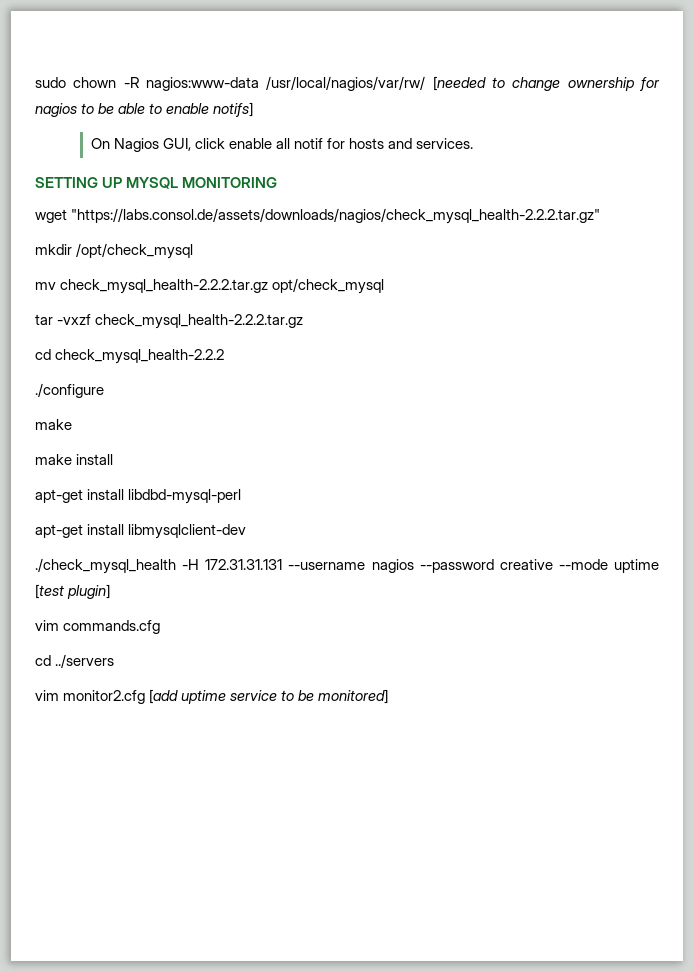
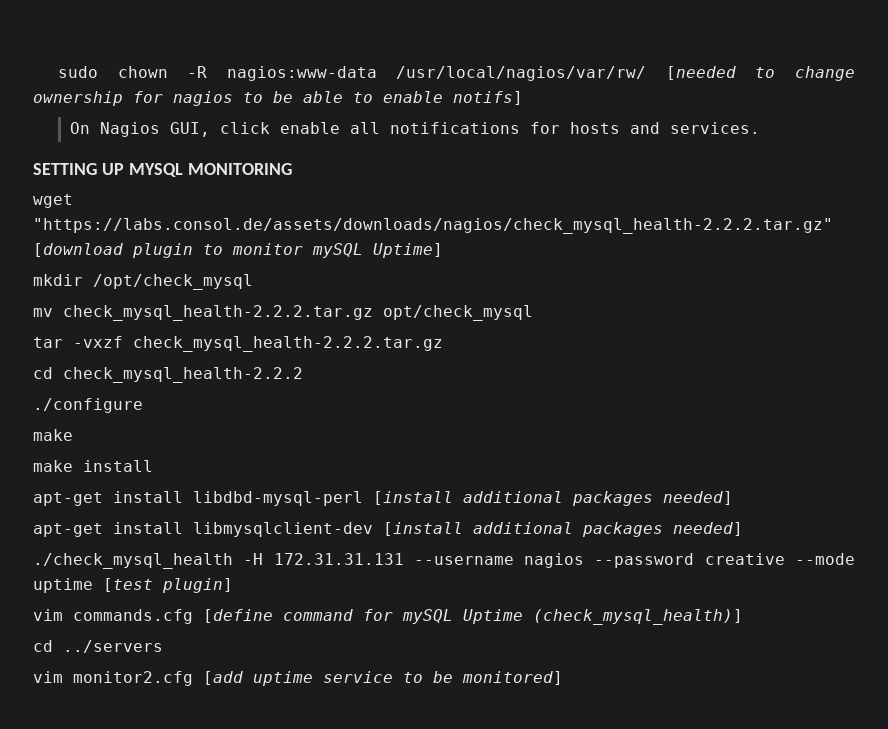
- On Nagios GUI, click enable all notif for hosts and services.
+ On Nagios GUI, click enable all notifications for hosts and services.
- wget "https://labs.consol.de/assets/downloads/nagios/check_mysql_health-2.2.2.tar.gz"
+ wget "https://labs.consol.de/assets/downloads/nagios/check_mysql_health-2.2.2.tar.gz" [download plugin to monitor mySQL Uptime]
- apt-get install libdbd-mysql-perl
+ apt-get install libdbd-mysql-perl [install additional packages needed]
- apt-get install libmysqlclient-dev
+ apt-get install libmysqlclient-dev [install additional packages needed]
- vim commands.cfg
+ vim commands.cfg [define command for mySQL Uptime (check_mysql_health)]

